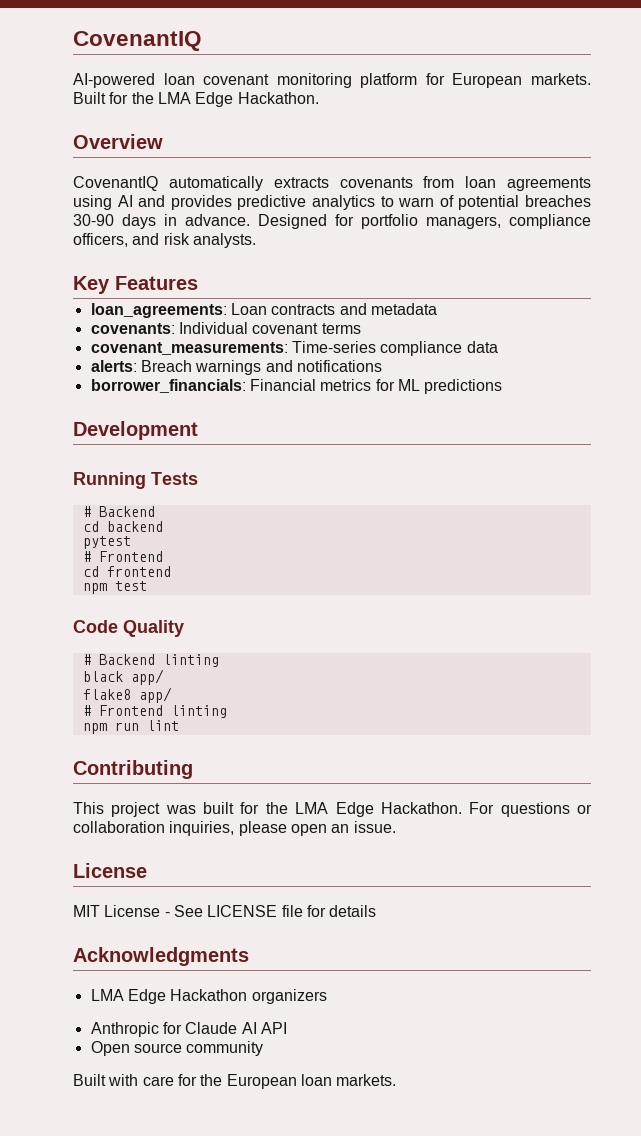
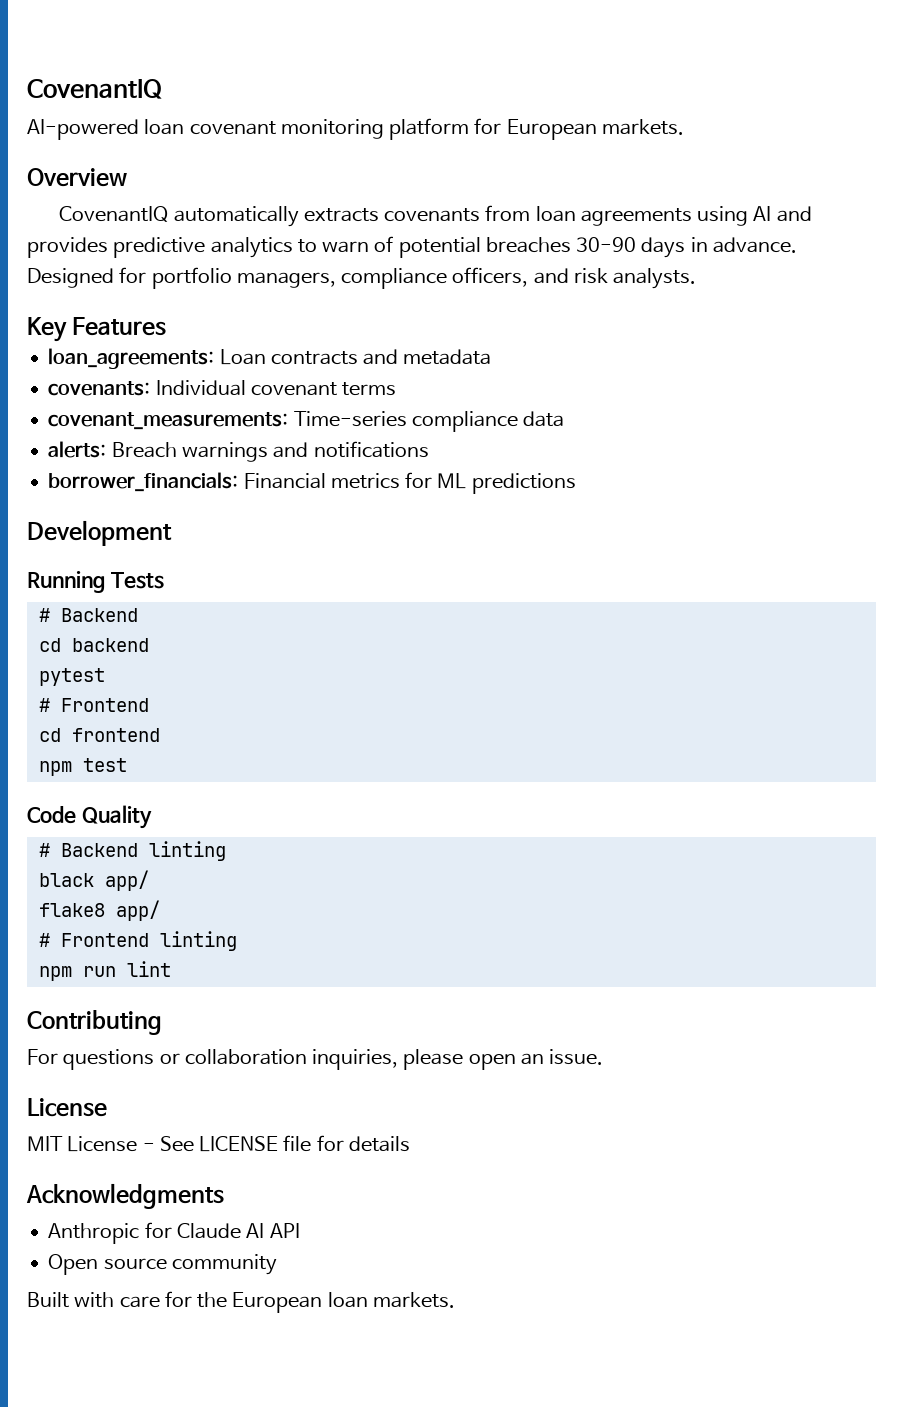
- Built for the LMA Edge Hackathon.
- This project was built for the LMA Edge Hackathon.
- LMA Edge Hackathon organizers

